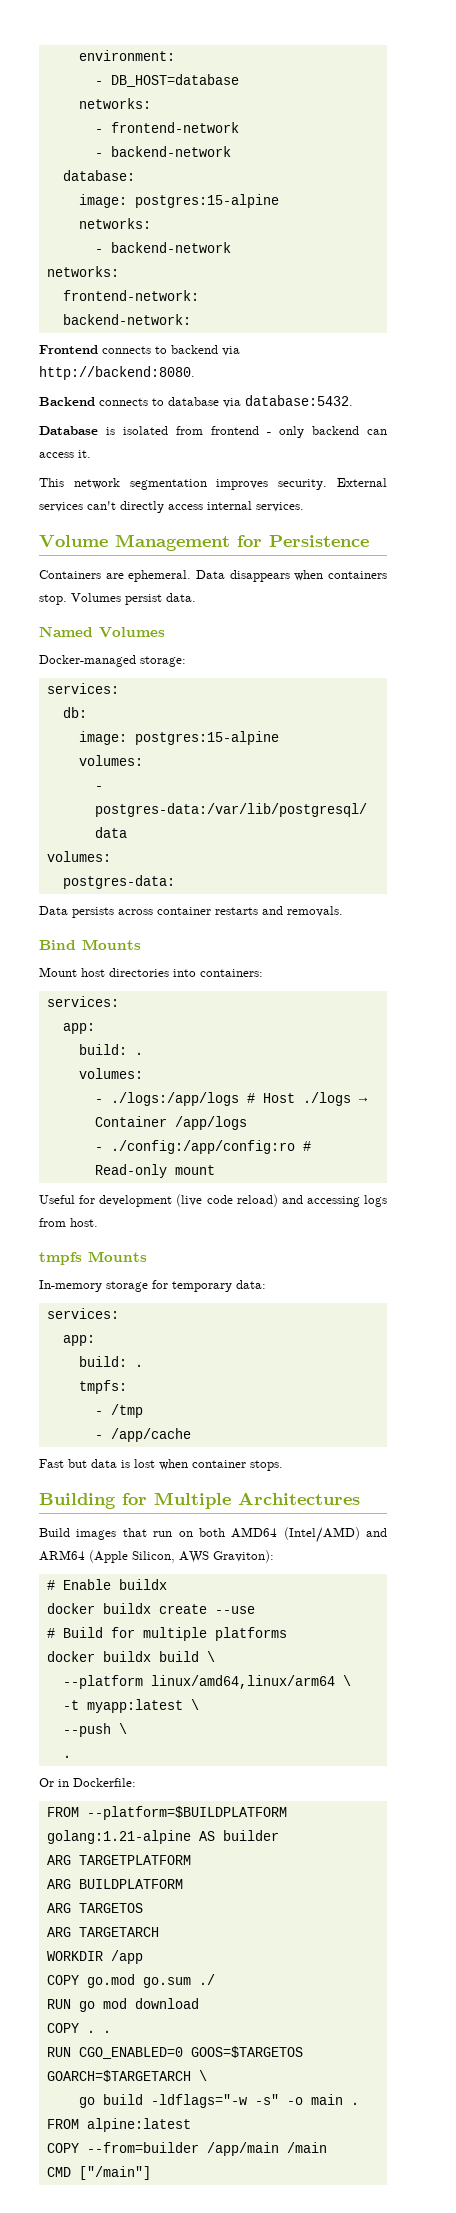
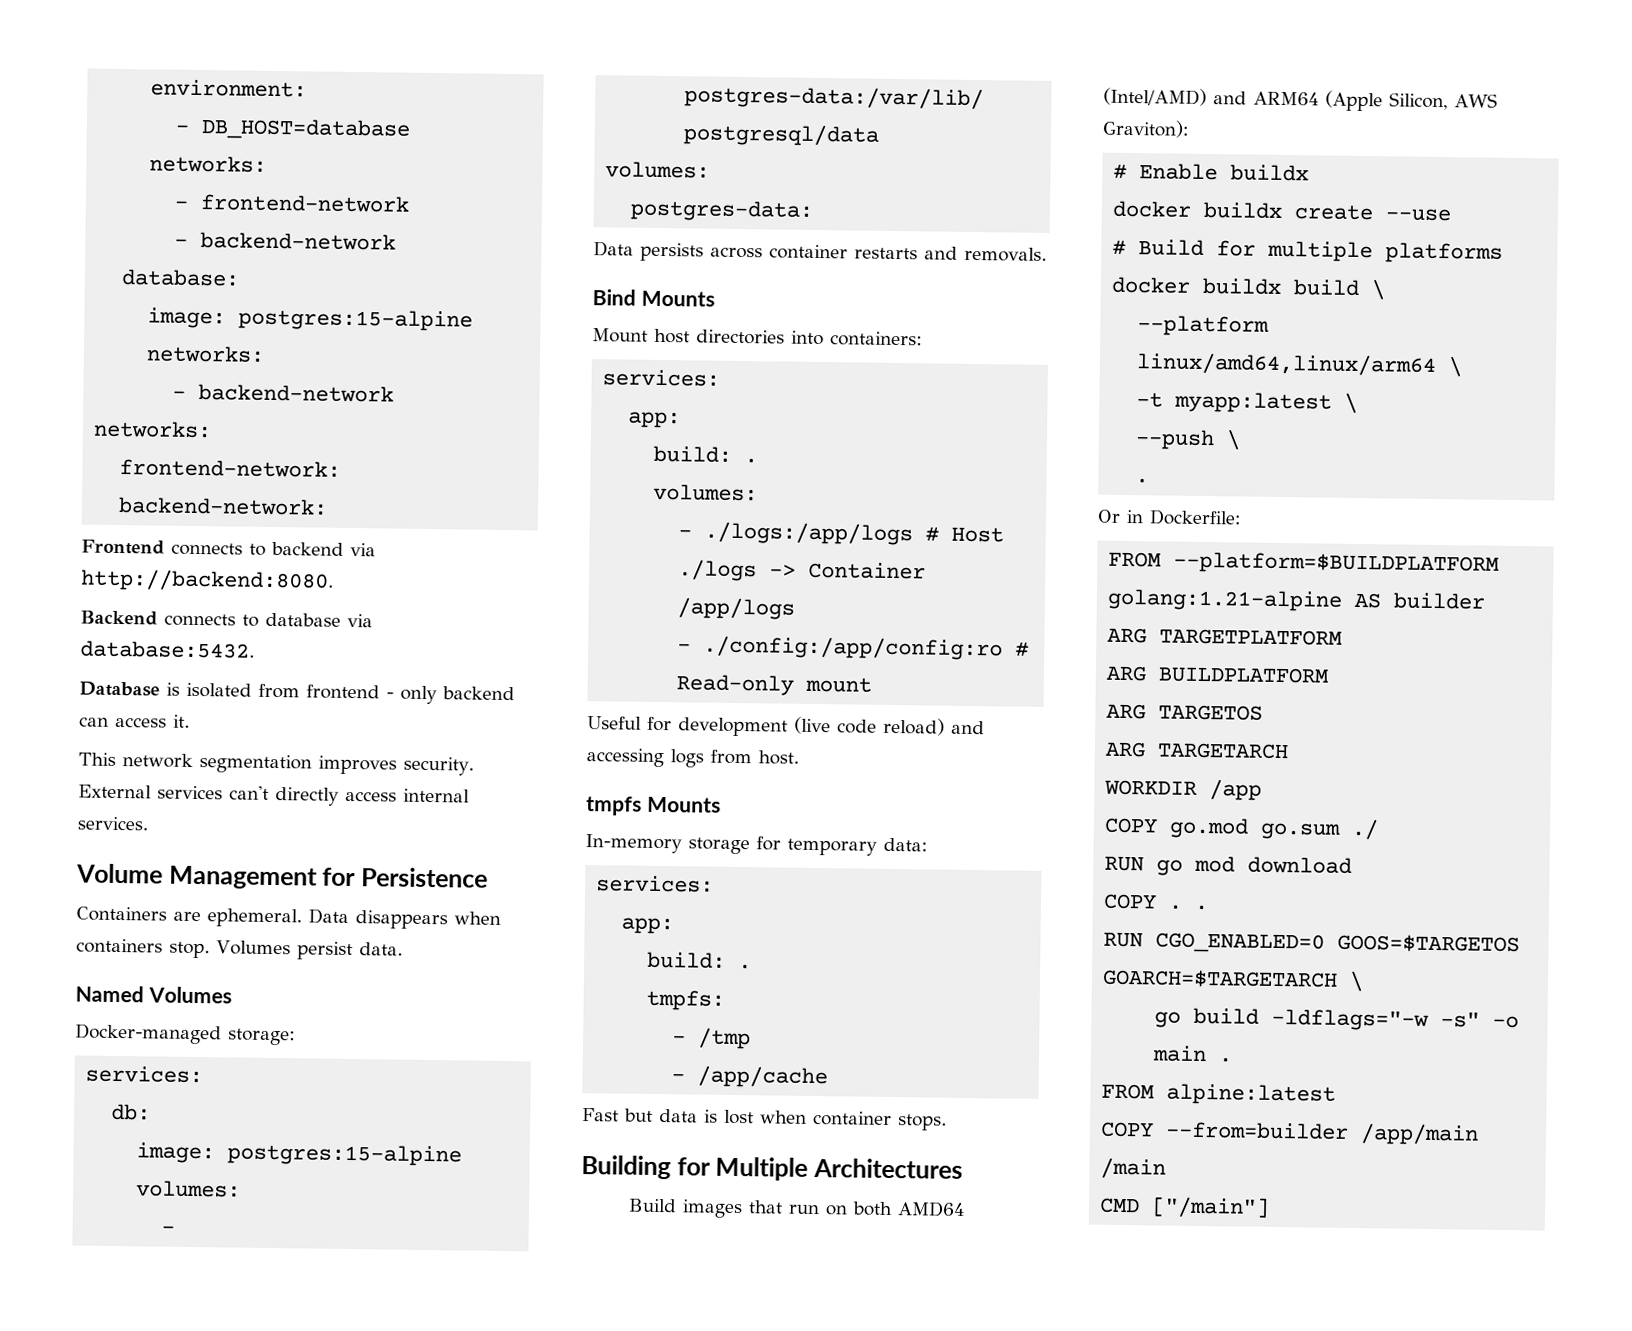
- - ./logs:/app/logs # Host ./logs → Container /app/logs
+ - ./logs:/app/logs # Host ./logs -> Container /app/logs

